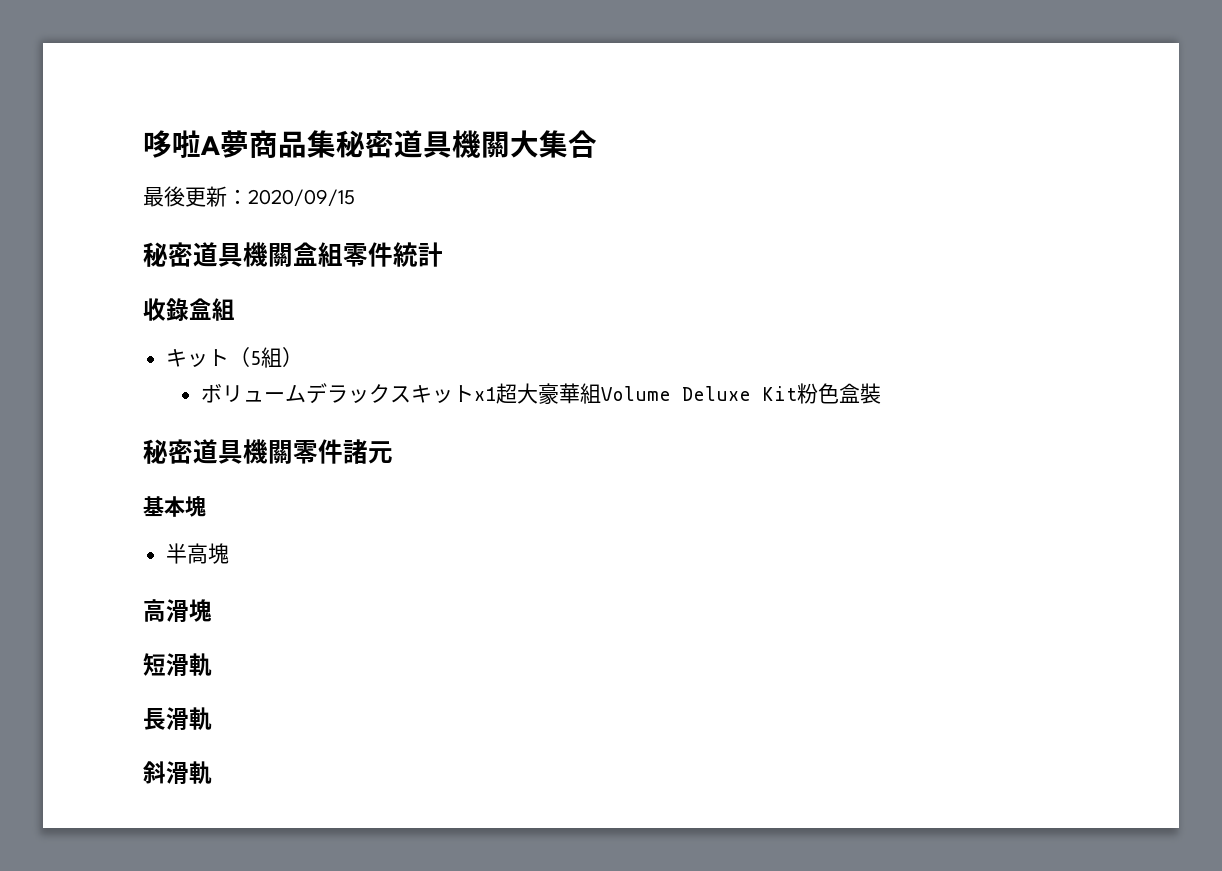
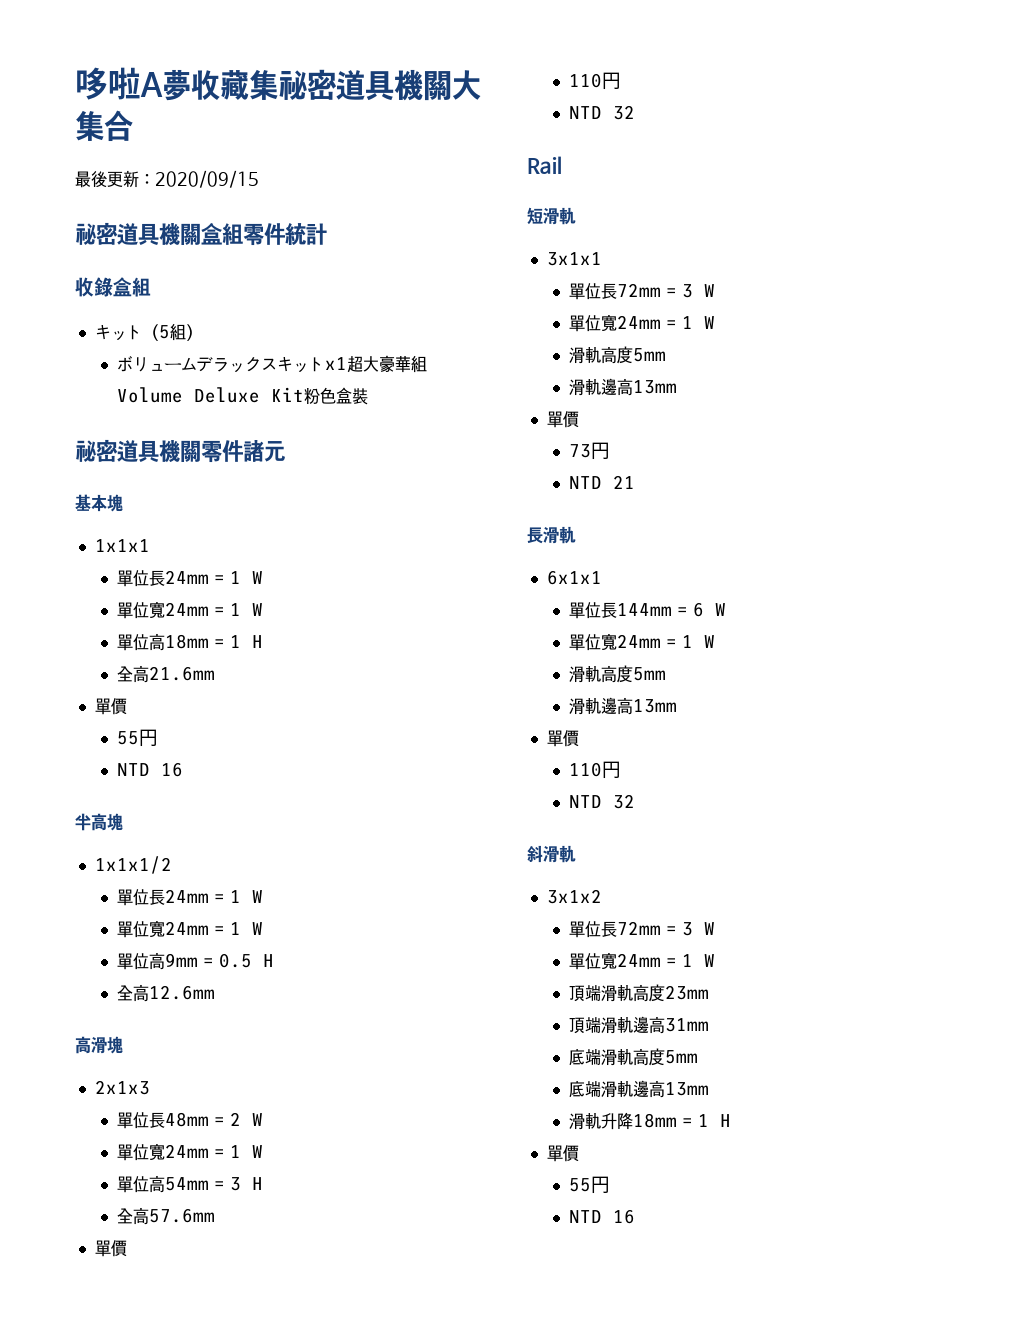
- 哆啦A夢商品集秘密道具機關大集合
+ 哆啦A夢收藏集秘密道具機關大集合
+ 1x1x1
+ 單位長24mm = 1 W
+ 單位寬24mm = 1 W
+ 單位高18mm = 1 H
+ 全高21.6mm
+ 單價
+ 55円
+ NTD 16
  半高塊
+ 1x1x1/2
+ 單位長24mm = 1 W
+ 單位寬24mm = 1 W
+ 單位高9mm = 0.5 H
+ 全高12.6mm
  高滑塊
+ 2x1x3
+ 單位長48mm = 2 W
+ 單位寬24mm = 1 W
+ 單位高54mm = 3 H
+ 全高57.6mm
+ 單價
+ 110円
+ NTD 32
+ Rail
  短滑軌
+ 3x1x1
+ 單位長72mm = 3 W
+ 單位寬24mm = 1 W
+ 滑軌高度5mm
+ 滑軌邊高13mm
+ 單價
+ 73円
+ NTD 21
  長滑軌
+ 6x1x1
+ 單位長144mm = 6 W
+ 單位寬24mm = 1 W
+ 滑軌高度5mm
+ 滑軌邊高13mm
+ 單價
+ 110円
+ NTD 32
  斜滑軌
+ 3x1x2
+ 單位長72mm = 3 W
+ 單位寬24mm = 1 W
+ 頂端滑軌高度23mm
+ 頂端滑軌邊高31mm
+ 底端滑軌高度5mm
+ 底端滑軌邊高13mm
+ 滑軌升降18mm = 1 H
+ 單價
+ 55円
+ NTD 16

